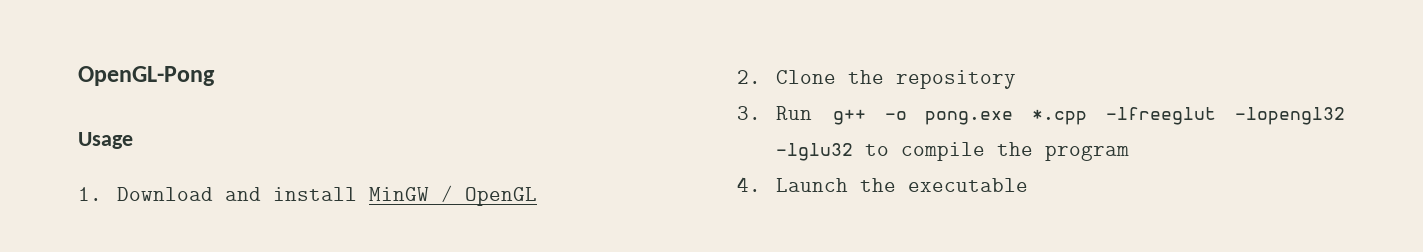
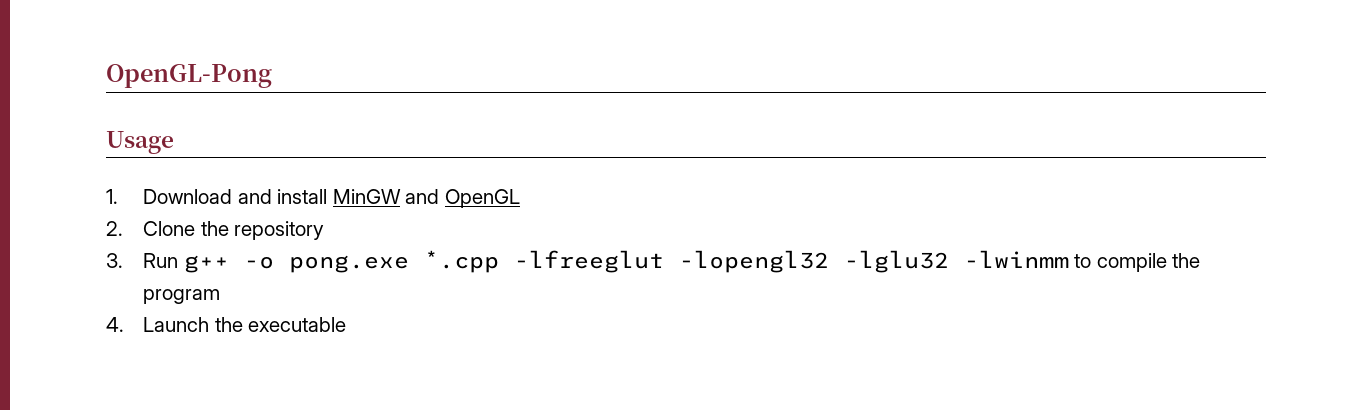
- 1. Download and install MinGW / OpenGL
+ 1. Download and install MinGW and OpenGL
- 3. Run g++ -o pong.exe *.cpp -lfreeglut -lopengl32 -lglu32 to compile the program
+ 3. Run g++ -o pong.exe *.cpp -lfreeglut -lopengl32 -lglu32 -lwinmm to compile the program

